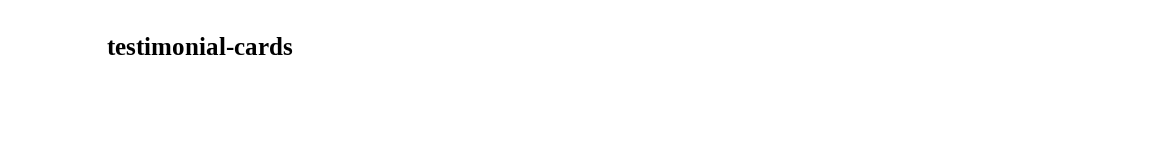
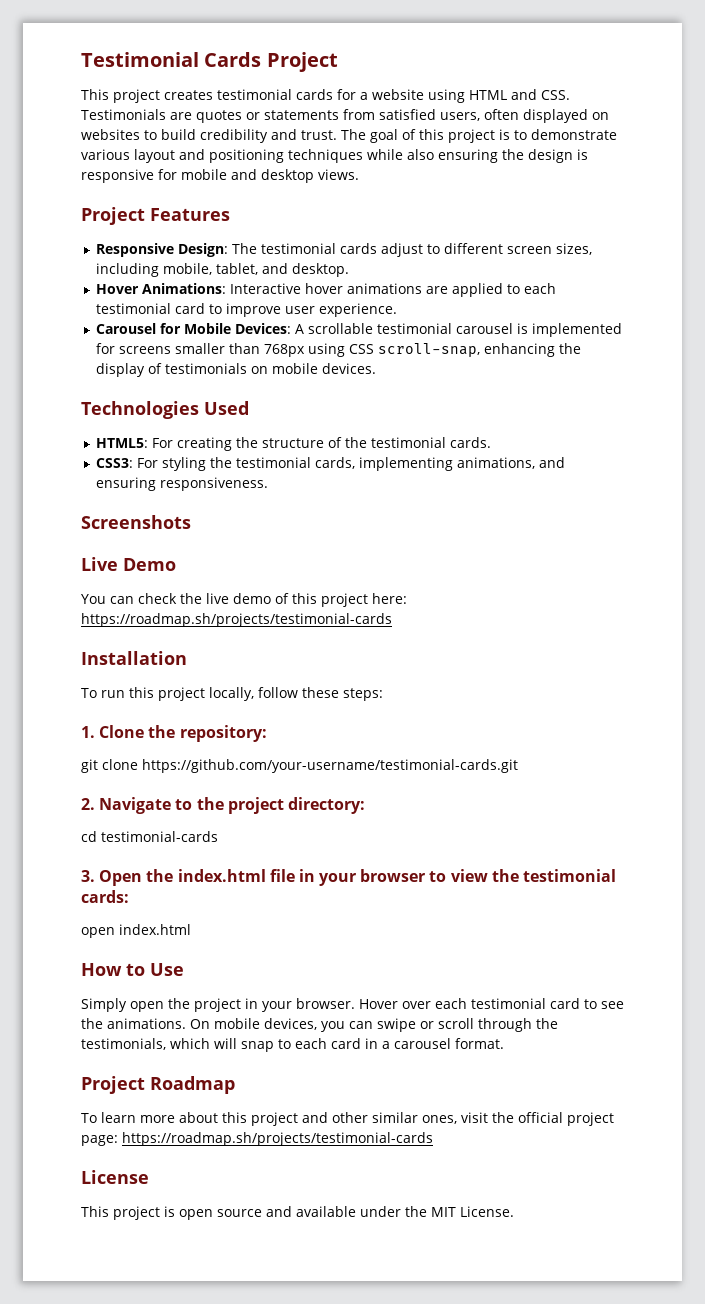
- testimonial-cards
+ Testimonial Cards Project
+ This project creates testimonial cards for a website using HTML and CSS. Testimonials are quotes or statements from satisfied users, often displayed on websites to build credibility and trust. The goal of this project is to demonstrate various layout and positioning techniques while also ensuring the design is responsive for mobile and desktop views.
+ Project Features
+ Responsive Design: The testimonial cards adjust to different screen sizes, including mobile, tablet, and desktop.
+ Hover Animations: Interactive hover animations are applied to each testimonial card to improve user experience.
+ Carousel for Mobile Devices: A scrollable testimonial carousel is implemented for screens smaller than 768px using CSS scroll-snap, enhancing the display of testimonials on mobile devices.
+ Technologies Used
+ HTML5: For creating the structure of the testimonial cards.
+ CSS3: For styling the testimonial cards, implementing animations, and ensuring responsiveness.
+ Screenshots
+ Live Demo
+ You can check the live demo of this project here: https://roadmap.sh/projects/testimonial-cards
+ Installation
+ To run this project locally, follow these steps:
+ 1. Clone the repository:
+ git clone https://github.com/your-username/testimonial-cards.git
+ 2. Navigate to the project directory:
+ cd testimonial-cards
+ 3. Open the index.html file in your browser to view the testimonial cards:
+ open index.html
+ How to Use
+ Simply open the project in your browser. Hover over each testimonial card to see the animations. On mobile devices, you can swipe or scroll through the testimonials, which will snap to each card in a carousel format.
+ Project Roadmap
+ To learn more about this project and other similar ones, visit the official project page: https://roadmap.sh/projects/testimonial-cards
+ License
+ This project is open source and available under the MIT License.

